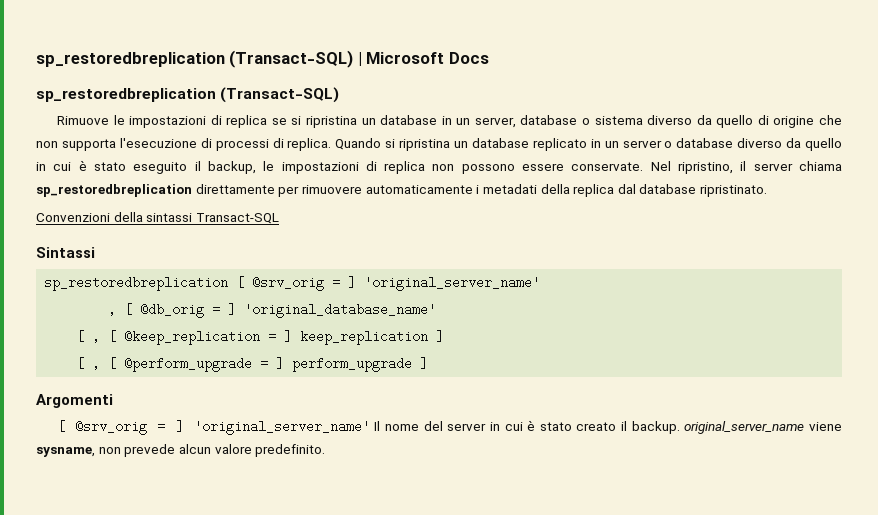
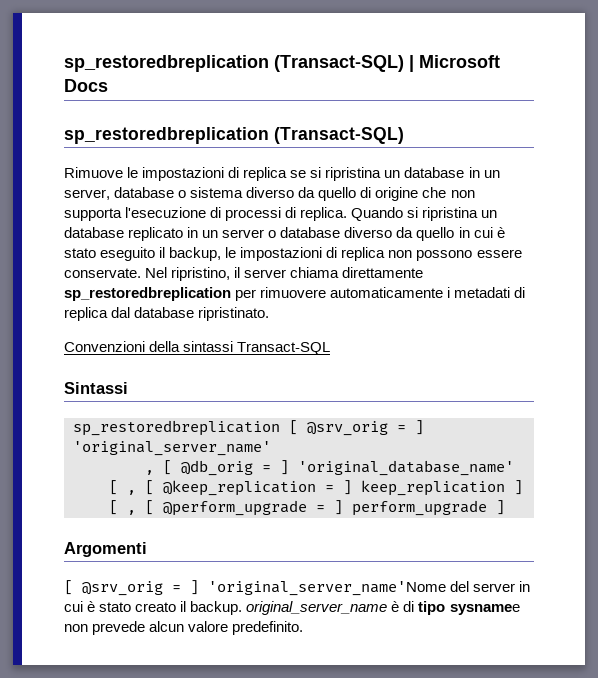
- Nel ripristino, il server chiama sp_restoredbreplication direttamente per rimuovere automaticamente i metadati della replica dal database ripristinato.
+ Nel ripristino, il server chiama direttamente sp_restoredbreplication per rimuovere automaticamente i metadati di replica dal database ripristinato.
- [ @srv_orig = ] 'original_server_name' Il nome del server in cui è stato creato il backup. original_server_name viene sysname, non prevede alcun valore predefinito.
+ [ @srv_orig = ] 'original_server_name'Nome del server in cui è stato creato il backup. original_server_name è di tipo sysnamee non prevede alcun valore predefinito.

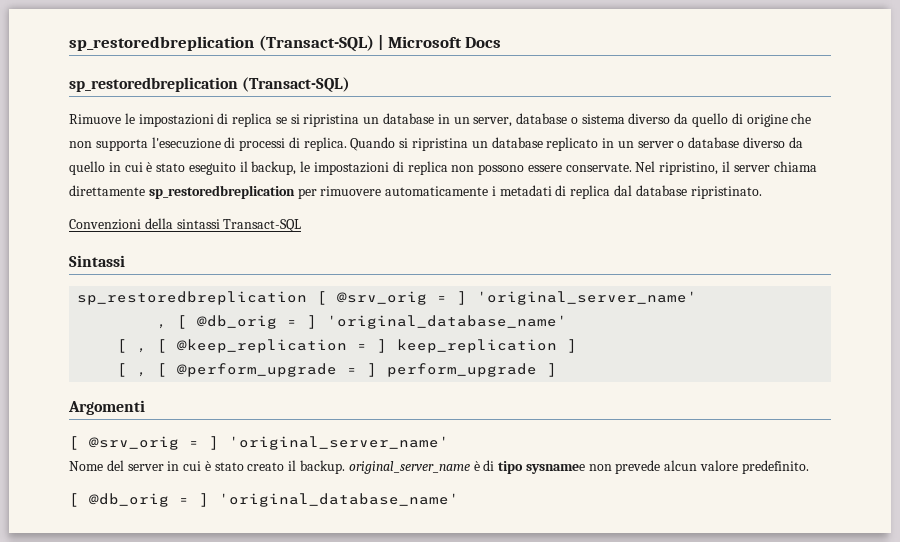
  Argomenti
- [ @srv_orig = ] 'original_server_name'Nome del server in cui è stato creato il backup. original_server_name è di tipo sysnamee non prevede alcun valore predefinito.
+ [ @srv_orig = ] 'original_server_name'
+ Nome del server in cui è stato creato il backup. original_server_name è di tipo sysnamee non prevede alcun valore predefinito.
+ [ @db_orig = ] 'original_database_name'

